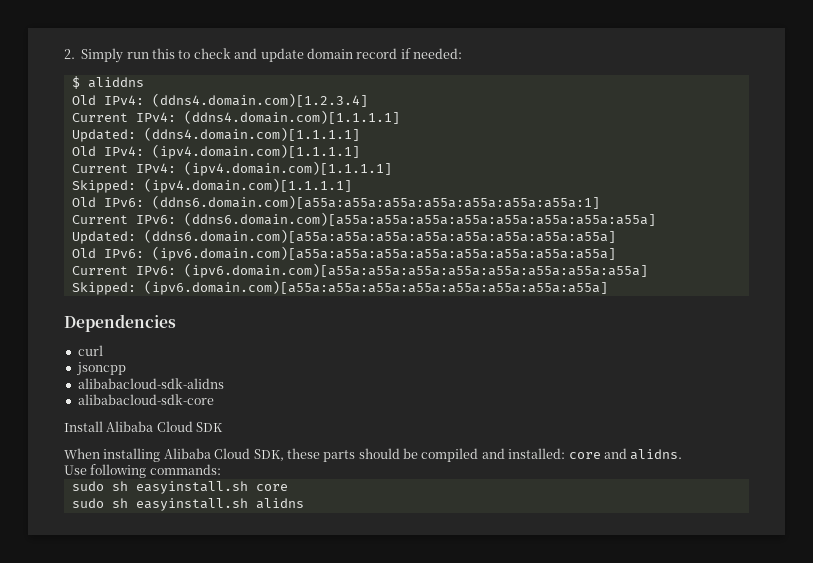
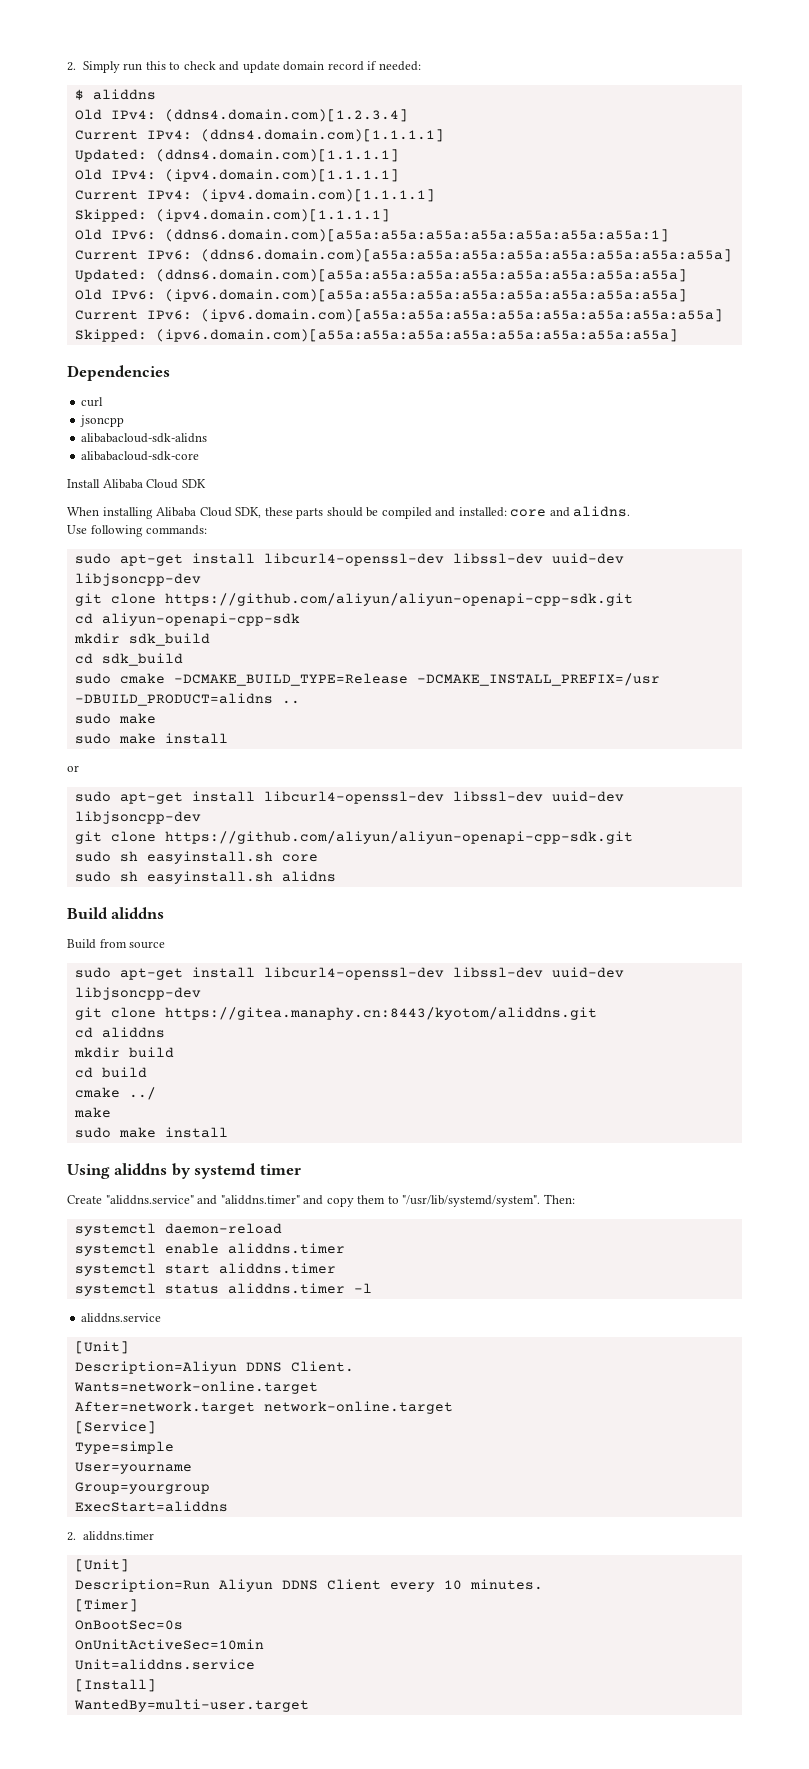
  Use following commands:
+ sudo apt-get install libcurl4-openssl-dev libssl-dev uuid-dev libjsoncpp-dev
+ git clone https://github.com/aliyun/aliyun-openapi-cpp-sdk.git
+ cd aliyun-openapi-cpp-sdk
+ mkdir sdk_build
+ cd sdk_build
+ sudo cmake -DCMAKE_BUILD_TYPE=Release -DCMAKE_INSTALL_PREFIX=/usr -DBUILD_PRODUCT=alidns ..
+ sudo make
+ sudo make install
+ or
+ sudo apt-get install libcurl4-openssl-dev libssl-dev uuid-dev libjsoncpp-dev
+ git clone https://github.com/aliyun/aliyun-openapi-cpp-sdk.git
+ Build aliddns
+ Build from source
+ sudo apt-get install libcurl4-openssl-dev libssl-dev uuid-dev libjsoncpp-dev
+ git clone https://gitea.manaphy.cn:8443/kyotom/aliddns.git
+ cd aliddns
+ mkdir build
+ cd build
+ cmake ../
+ make
+ sudo make install
+ Using aliddns by systemd timer
+ Create "aliddns.service" and "aliddns.timer" and copy them to "/usr/lib/systemd/system". Then:
+ systemctl daemon-reload
+ systemctl enable aliddns.timer
+ systemctl start aliddns.timer
+ systemctl status aliddns.timer -l
+ aliddns.service
+ [Unit]
+ Description=Aliyun DDNS Client.
+ Wants=network-online.target
+ After=network.target network-online.target
+ [Service]
+ Type=simple
+ User=yourname
+ Group=yourgroup
+ ExecStart=aliddns
+ 2. aliddns.timer
+ [Unit]
+ Description=Run Aliyun DDNS Client every 10 minutes.
+ [Timer]
+ OnBootSec=0s
+ OnUnitActiveSec=10min
+ Unit=aliddns.service
+ [Install]
+ WantedBy=multi-user.target

